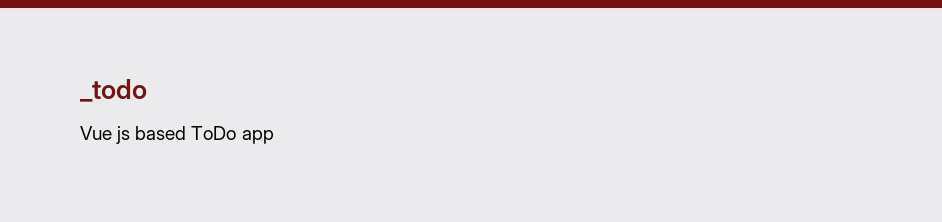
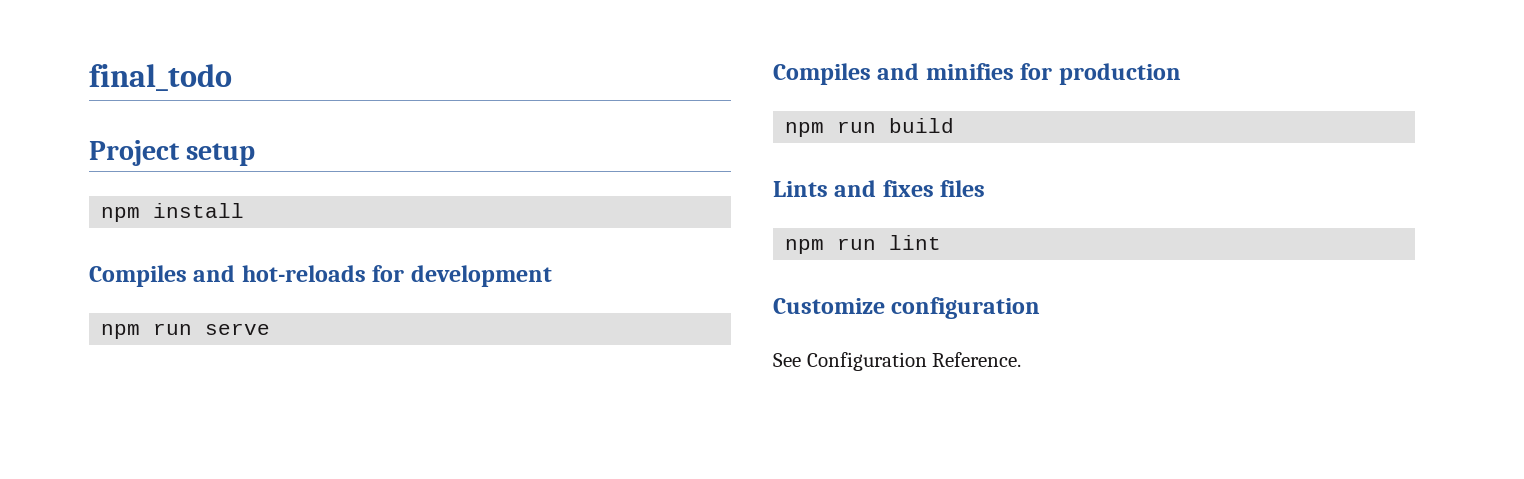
- _todo
- Vue js based ToDo app
+ final_todo
+ Project setup
+ npm install
+ Compiles and hot-reloads for development
+ npm run serve
+ Compiles and minifies for production
+ npm run build
+ Lints and fixes files
+ npm run lint
+ Customize configuration
+ See Configuration Reference.

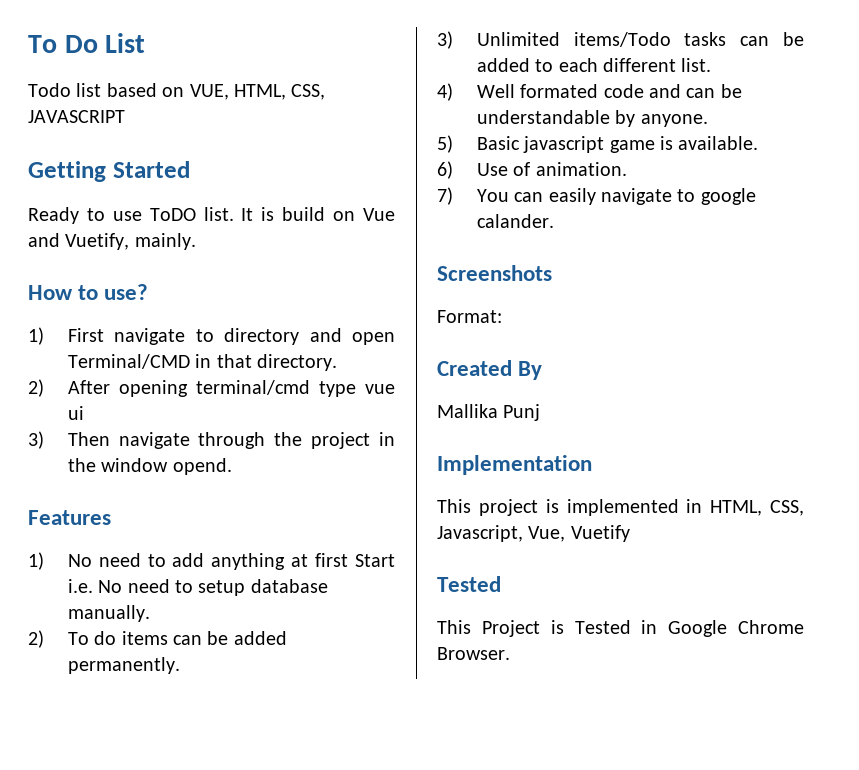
- final_todo
- Project setup
- npm install
- Compiles and hot-reloads for development
- npm run serve
- Compiles and minifies for production
- npm run build
- Lints and fixes files
- npm run lint
- Customize configuration
- See Configuration Reference.
+ To Do List
+ Todo list based on VUE, HTML, CSS, JAVASCRIPT
+ Getting Started
+ Ready to use ToDO list. It is build on Vue and Vuetify, mainly.
+ How to use?
+ 1) First navigate to directory and open Terminal/CMD in that directory.
+ 2) After opening terminal/cmd type vue ui
+ 3) Then navigate through the project in the window opend.
+ Features
+ 1) No need to add anything at first Start i.e. No need to setup database manually.
+ 2) To do items can be added permanently.
+ 3) Unlimited items/Todo tasks can be added to each different list.
+ 4) Well formated code and can be understandable by anyone.
+ 5) Basic javascript game is available.
+ 6) Use of animation.
+ 7) You can easily navigate to google calander.
+ Screenshots
+ Format:
+ Created By
+ Mallika Punj
+ Implementation
+ This project is implemented in HTML, CSS, Javascript, Vue, Vuetify
+ Tested
+ This Project is Tested in Google Chrome Browser.

